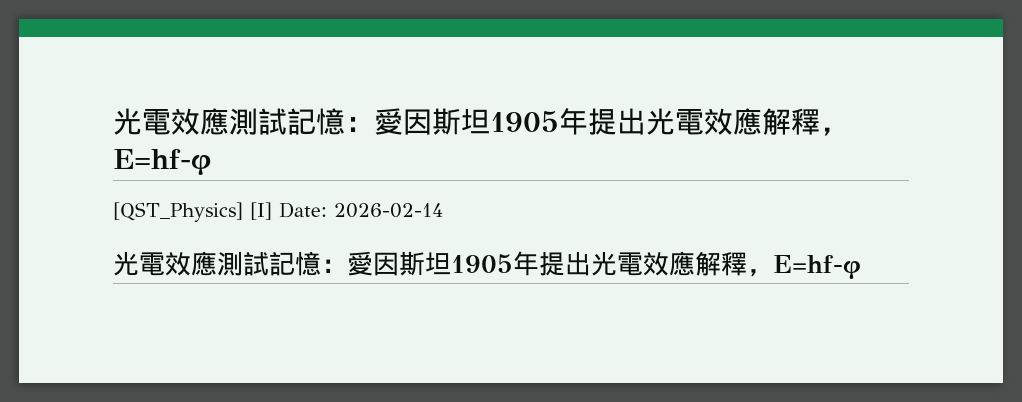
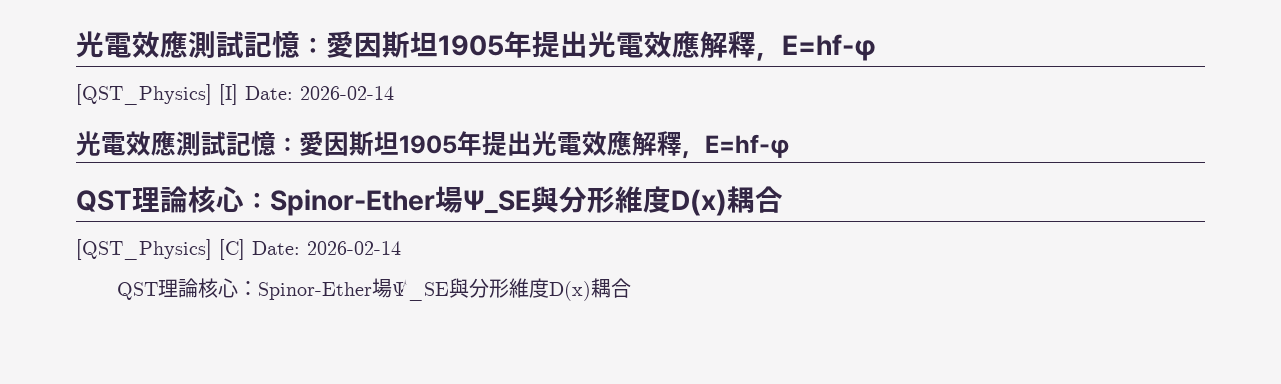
  [QST_Physics] [I] Date: 2026-02-14
  光電效應測試記憶：愛因斯坦1905年提出光電效應解釋，E=hf-φ
+ QST理論核心：Spinor-Ether場Ψ_SE與分形維度D(x)耦合
+ [QST_Physics] [C] Date: 2026-02-14
+ QST理論核心：Spinor-Ether場Ψ_SE與分形維度D(x)耦合

